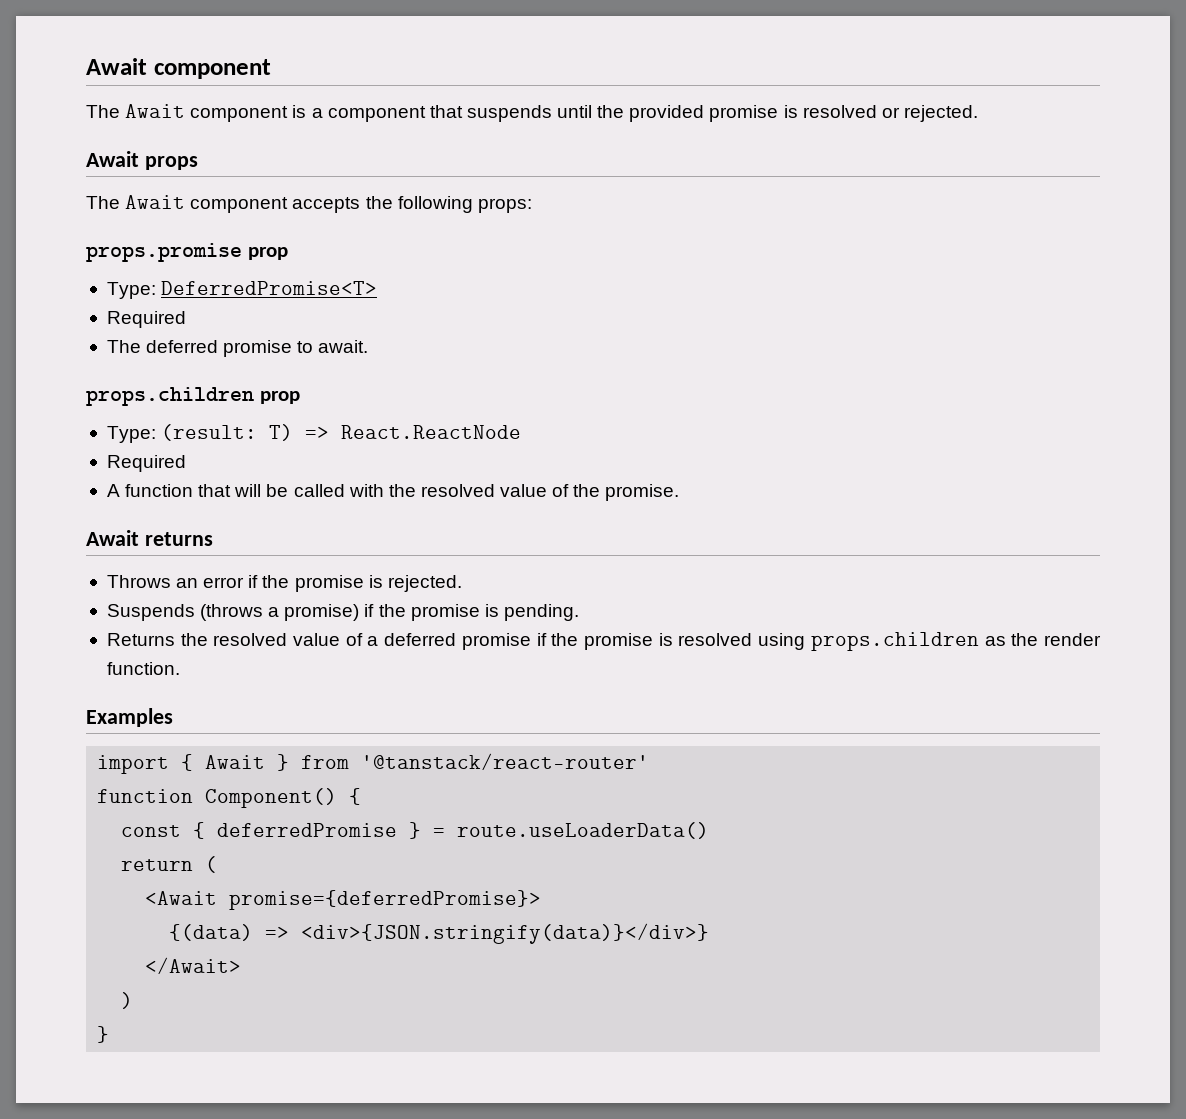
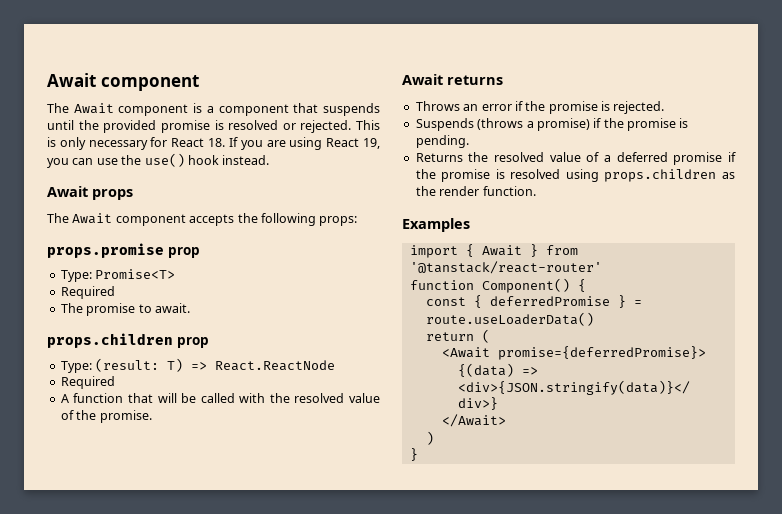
+ This is only necessary for React 18. If you are using React 19, you can use the use() hook instead.
- Type: DeferredPromise<T>
+ Type: Promise<T>
- The deferred promise to await.
+ The promise to await.

